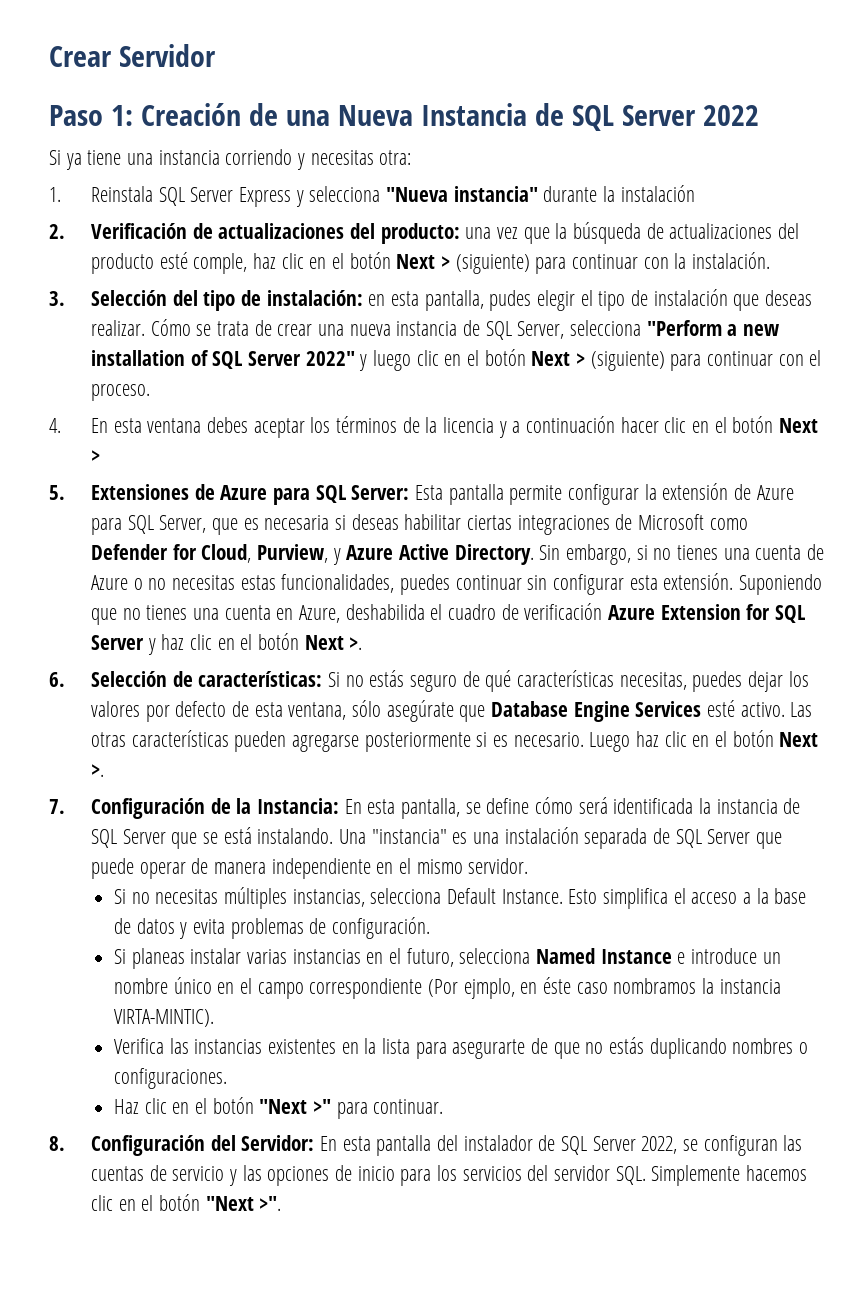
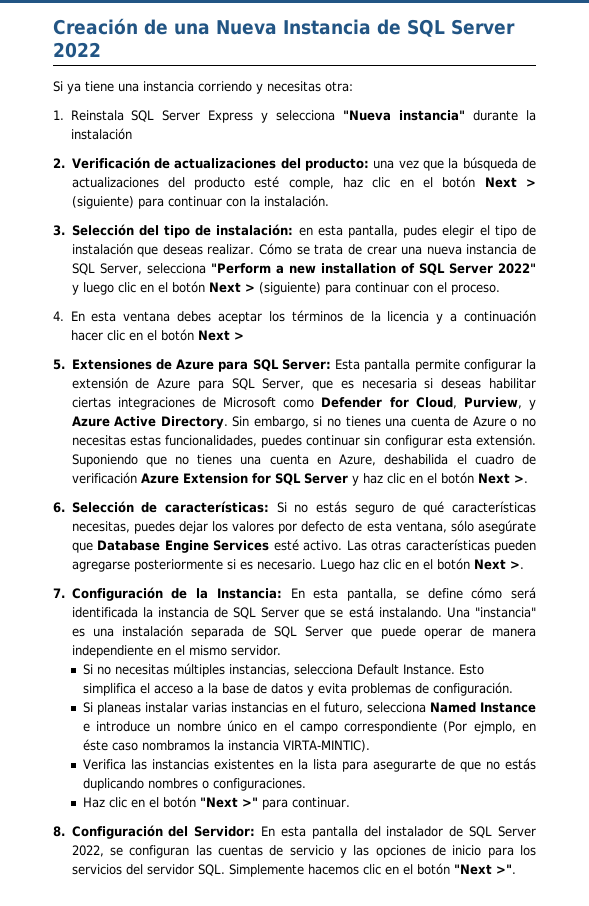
- Crear Servidor
- Paso 1: Creación de una Nueva Instancia de SQL Server 2022
+ Creación de una Nueva Instancia de SQL Server 2022

